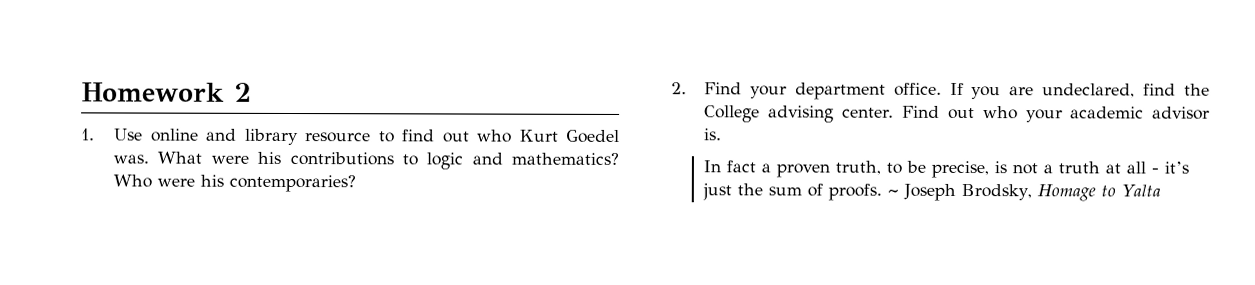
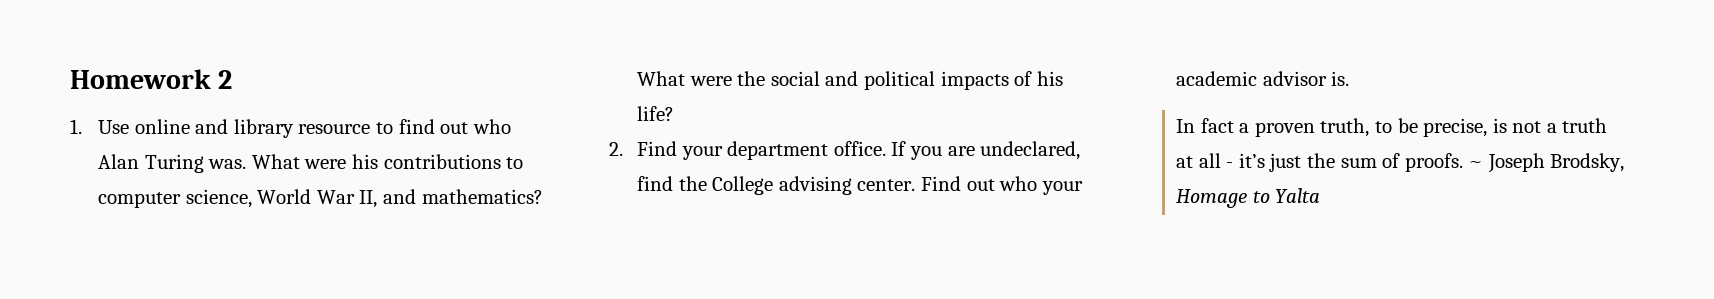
- 1. Use online and library resource to find out who Kurt Goedel was.
+ 1. Use online and library resource to find out who Alan Turing was.
- What were his contributions to logic and mathematics? Who were his contemporaries?
+ What were his contributions to computer science, World War II, and mathematics? What were the social and political impacts of his life?

